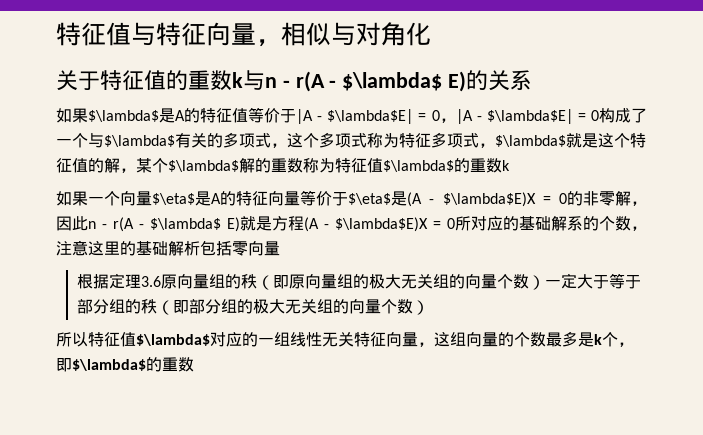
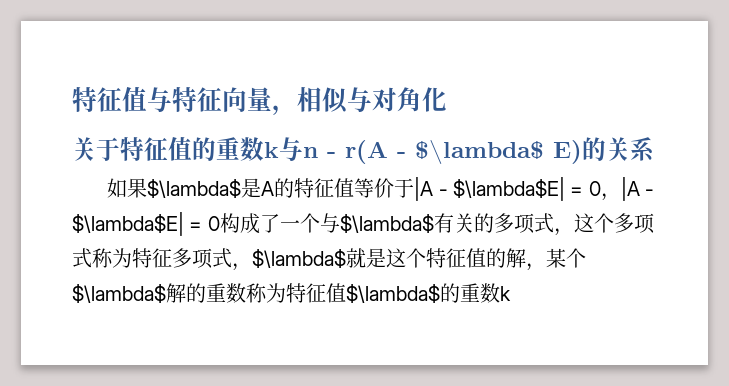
- 如果一个向量$\eta$是A的特征向量等价于$\eta$是(A - $\lambda$E)X = 0的非零解，因此n - r(A - $\lambda$ E)就是方程(A - $\lambda$E)X = 0所对应的基础解系的个数，注意这里的基础解析包括零向量
- 根据定理3.6原向量组的秩（即原向量组的极大无关组的向量个数）一定大于等于部分组的秩（即部分组的极大无关组的向量个数）
- 所以特征值$\lambda$对应的一组线性无关特征向量，这组向量的个数最多是k个，即$\lambda$的重数

